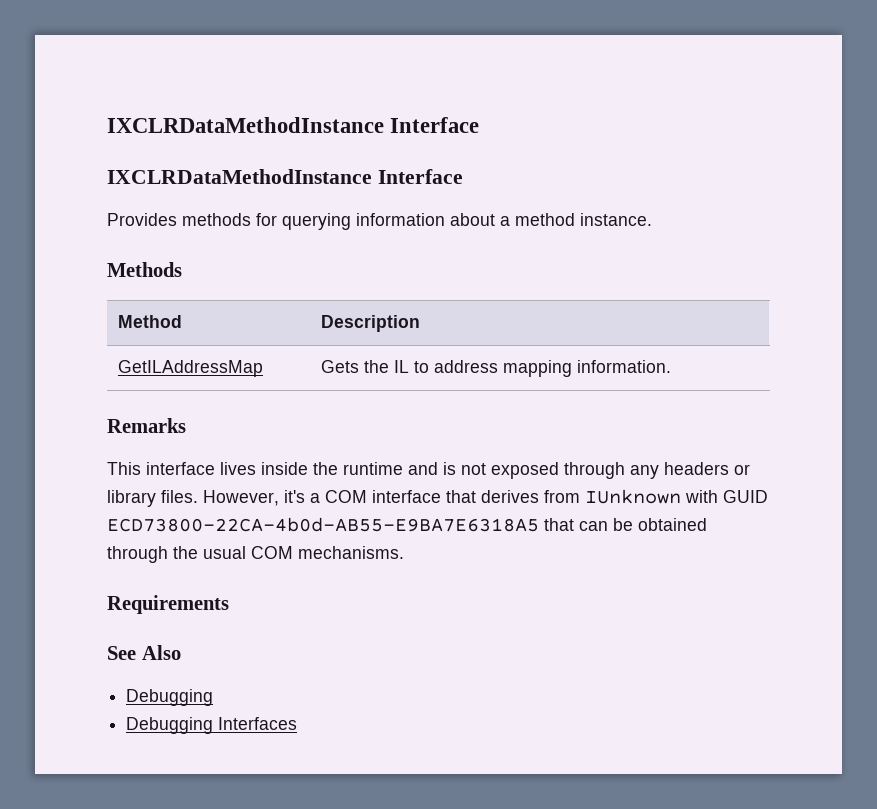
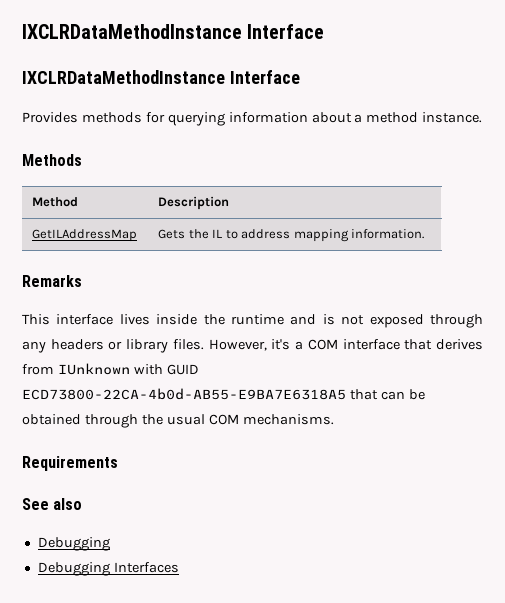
- See Also
+ See also

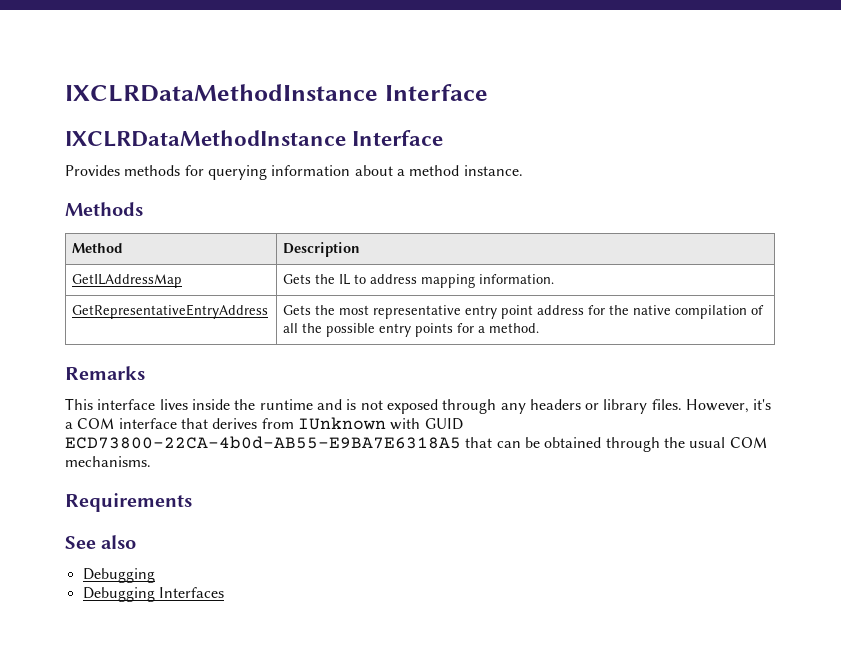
+ GetRepresentativeEntryAddress | Gets the most representative entry point address for the native compilation of all the possible entry points for a method.

